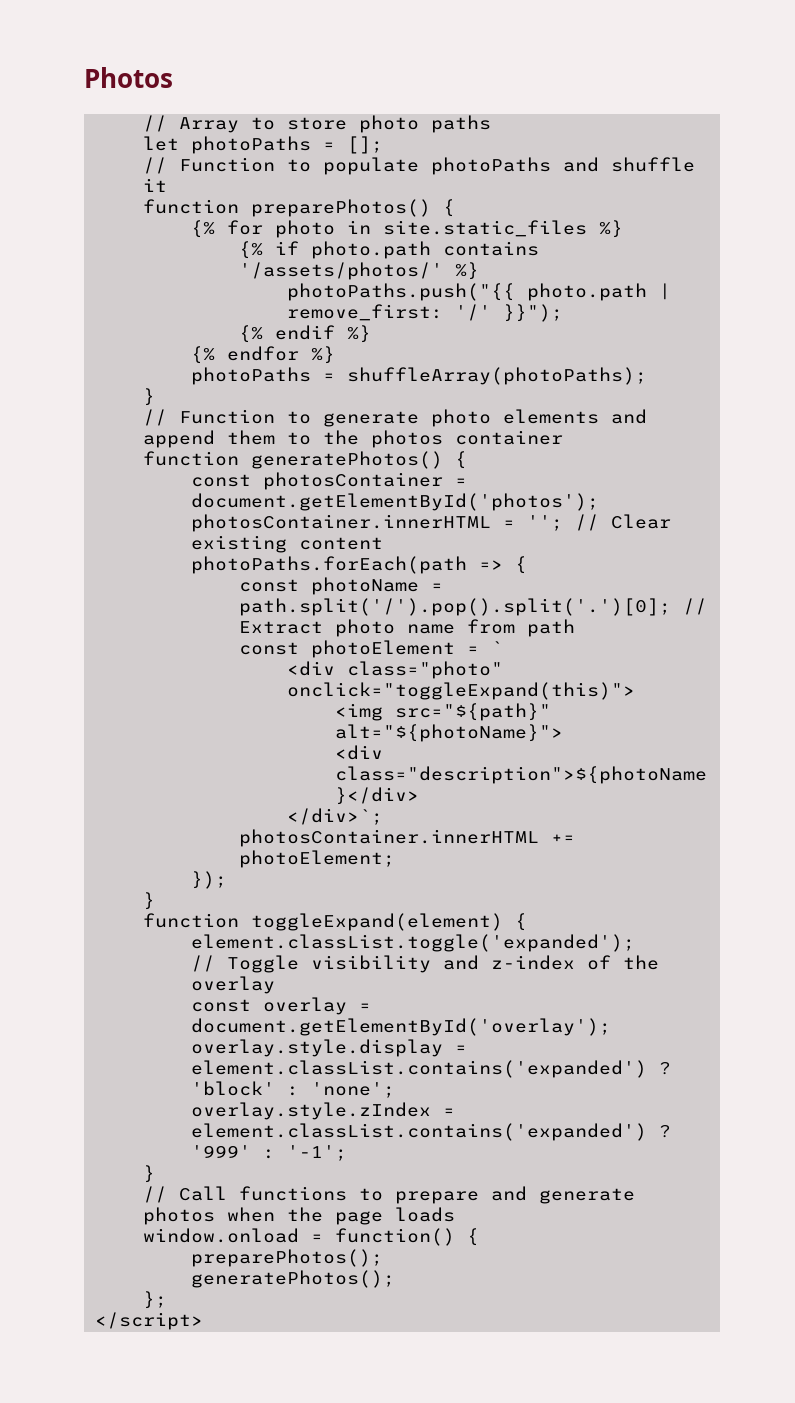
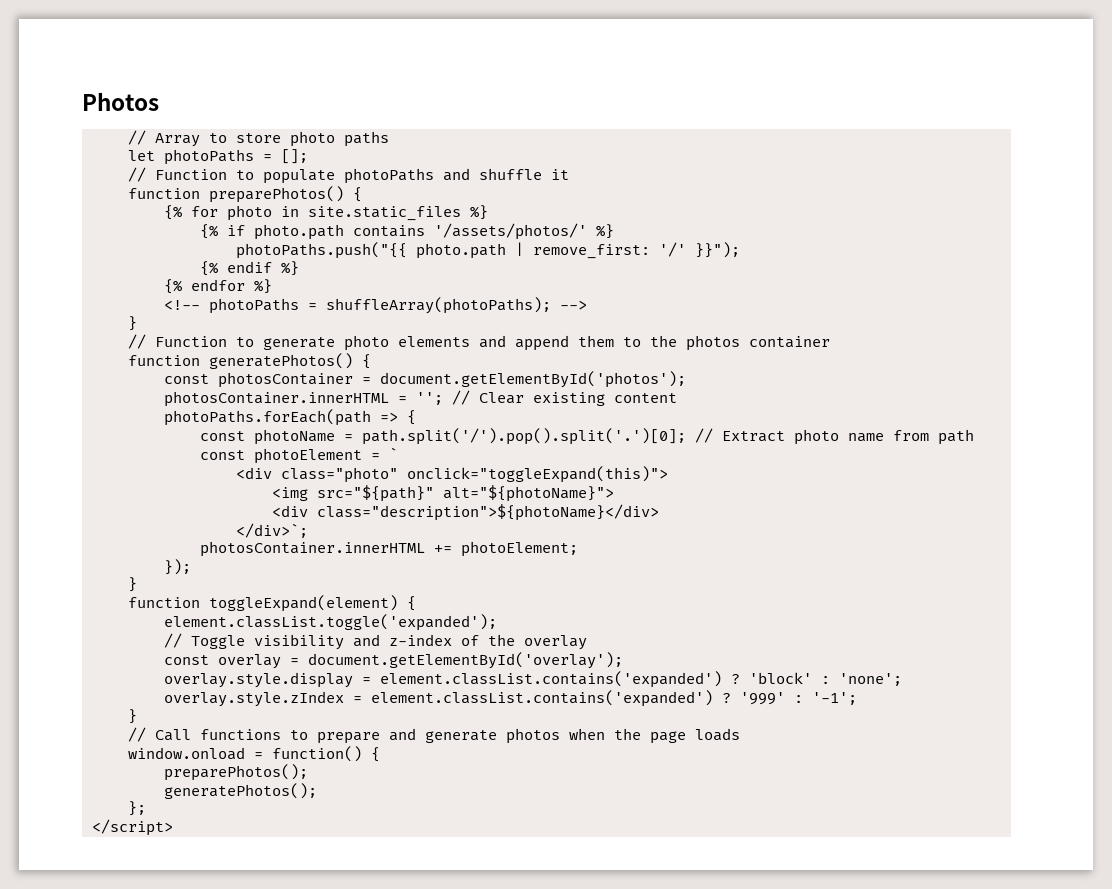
- photoPaths = shuffleArray(photoPaths);
+ <!-- photoPaths = shuffleArray(photoPaths); -->

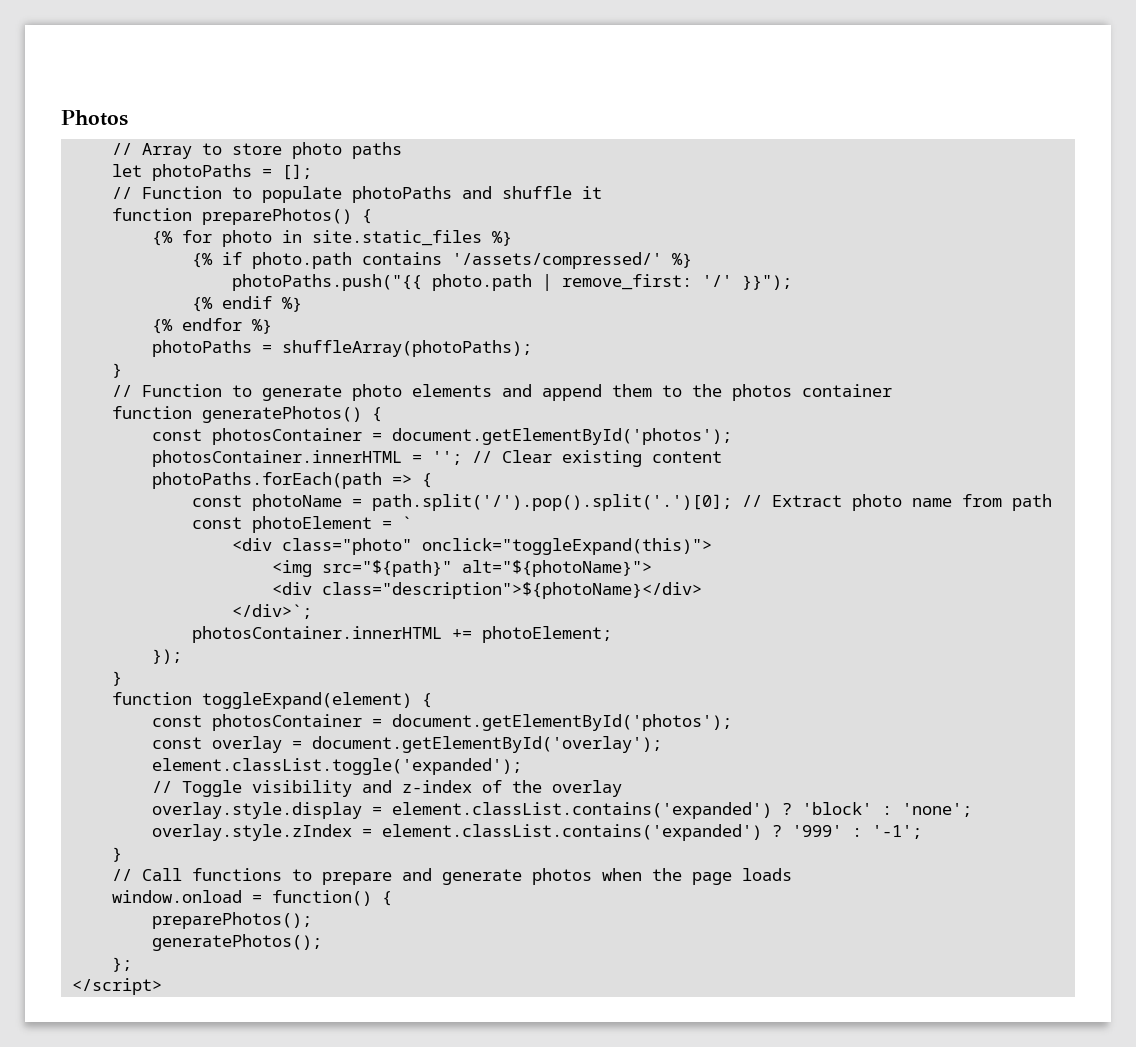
- {% if photo.path contains '/assets/photos/' %}
+ {% if photo.path contains '/assets/compressed/' %}
- <!-- photoPaths = shuffleArray(photoPaths); -->
+ photoPaths = shuffleArray(photoPaths);
  function toggleExpand(element) {
+ const photosContainer = document.getElementById('photos');
+ const overlay = document.getElementById('overlay');
- const overlay = document.getElementById('overlay');

